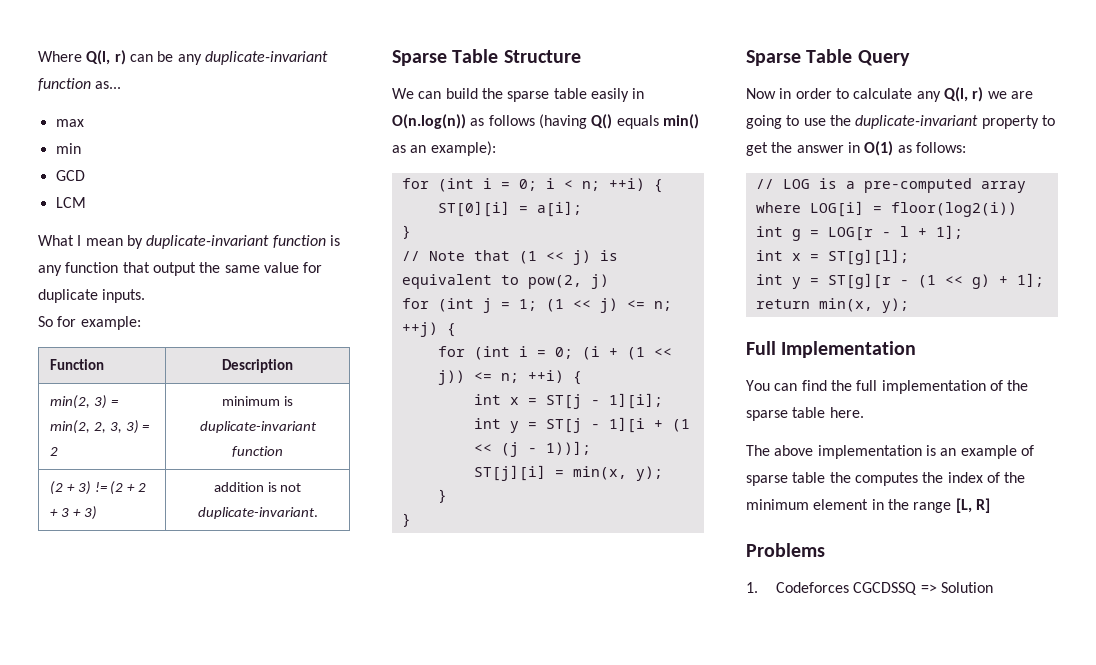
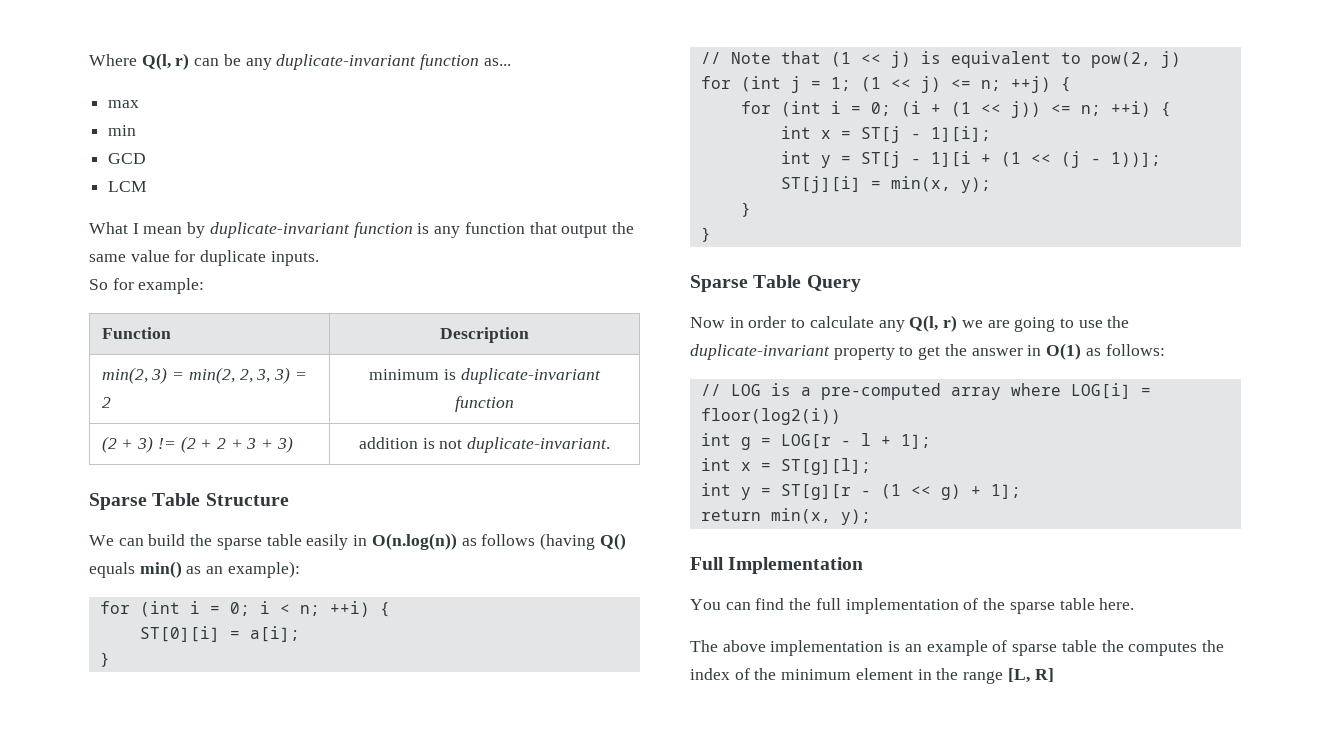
- Problems
- 1. Codeforces CGCDSSQ => Solution

